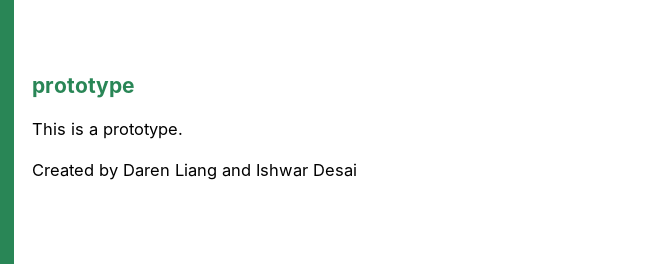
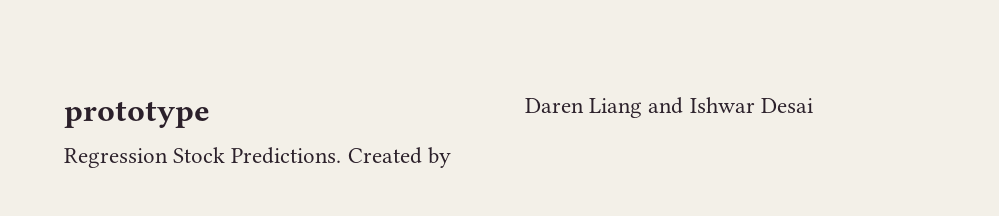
- This is a prototype.
- Created by Daren Liang and Ishwar Desai
+ Regression Stock Predictions. Created by Daren Liang and Ishwar Desai

